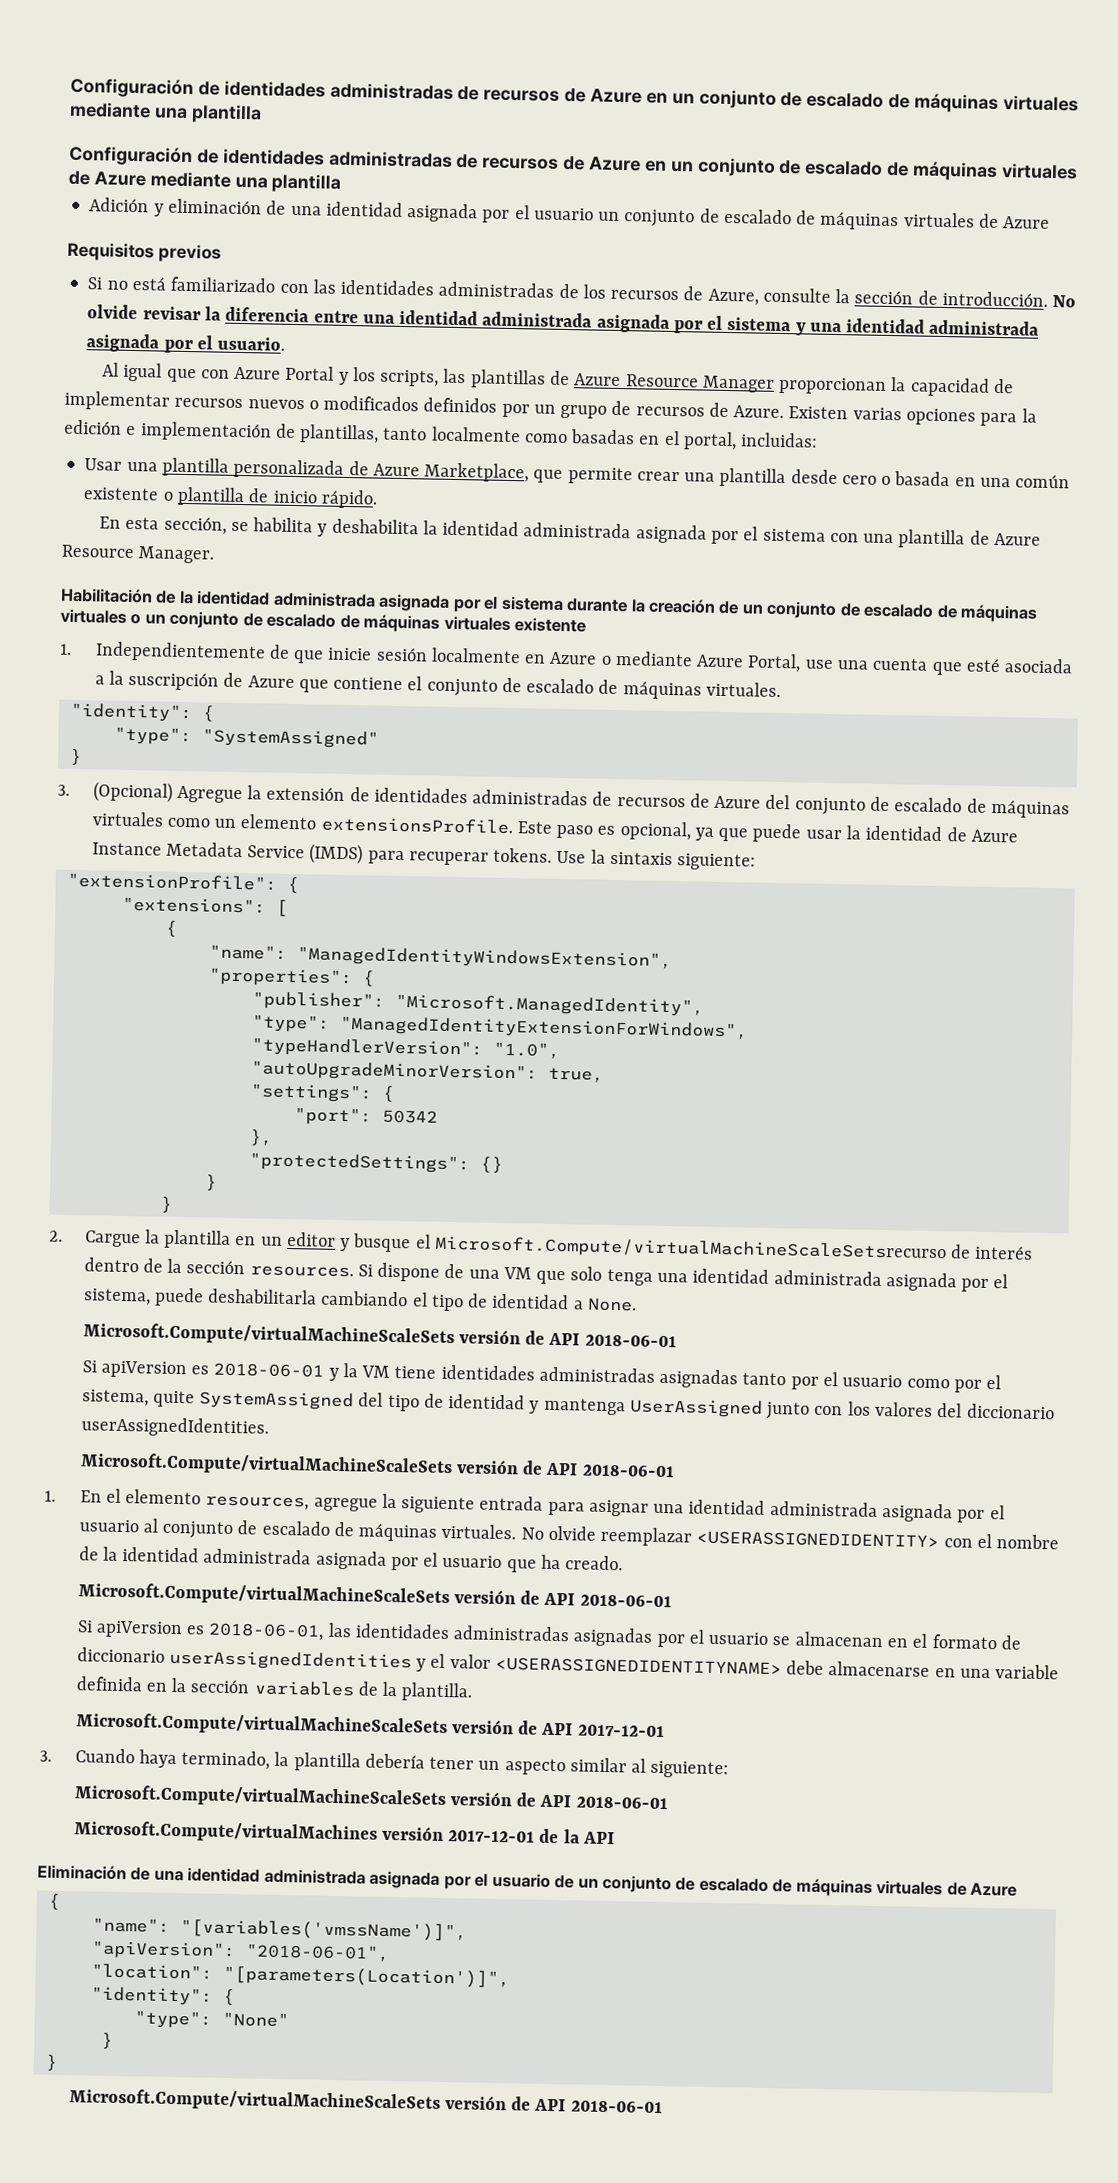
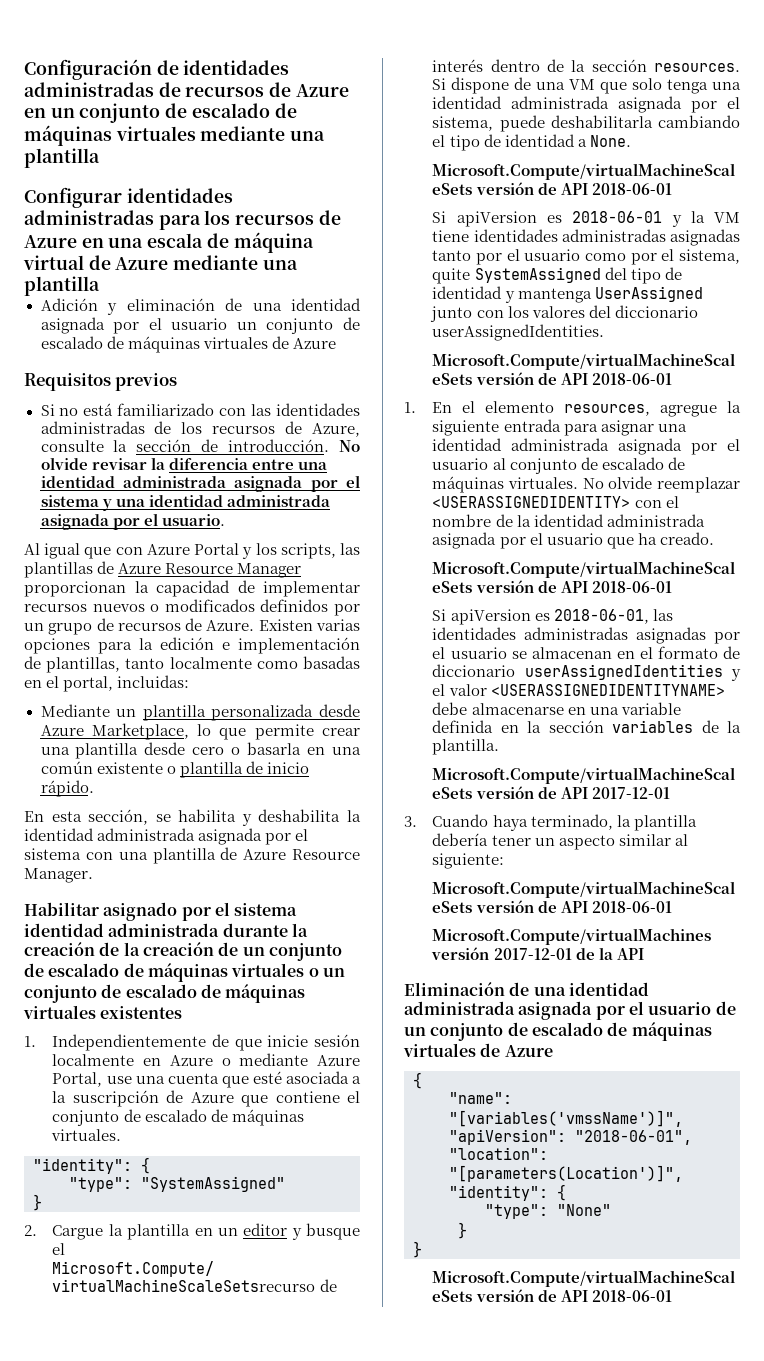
- Configuración de identidades administradas de recursos de Azure en un conjunto de escalado de máquinas virtuales de Azure mediante una plantilla
+ Configurar identidades administradas para los recursos de Azure en una escala de máquina virtual de Azure mediante una plantilla
- Usar una plantilla personalizada de Azure Marketplace, que permite crear una plantilla desde cero o basada en una común existente o plantilla de inicio rápido.
+ Mediante un plantilla personalizada desde Azure Marketplace, lo que permite crear una plantilla desde cero o basarla en una común existente o plantilla de inicio rápido.
- Habilitación de la identidad administrada asignada por el sistema durante la creación de un conjunto de escalado de máquinas virtuales o un conjunto de escalado de máquinas virtuales existente
+ Habilitar asignado por el sistema identidad administrada durante la creación de la creación de un conjunto de escalado de máquinas virtuales o un conjunto de escalado de máquinas virtuales existentes
- 3. (Opcional) Agregue la extensión de identidades administradas de recursos de Azure del conjunto de escalado de máquinas virtuales como un elemento extensionsProfile. Este paso es opcional, ya que puede usar la identidad de Azure Instance Metadata Service (IMDS) para recuperar tokens. Use la sintaxis siguiente:
- "extensionProfile": {
- "extensions": [
- {
- "name": "ManagedIdentityWindowsExtension",
- "properties": {
- "publisher": "Microsoft.ManagedIdentity",
- "type": "ManagedIdentityExtensionForWindows",
- "typeHandlerVersion": "1.0",
- "autoUpgradeMinorVersion": true,
- "settings": {
- "port": 50342
- },
- "protectedSettings": {}
- }
- }

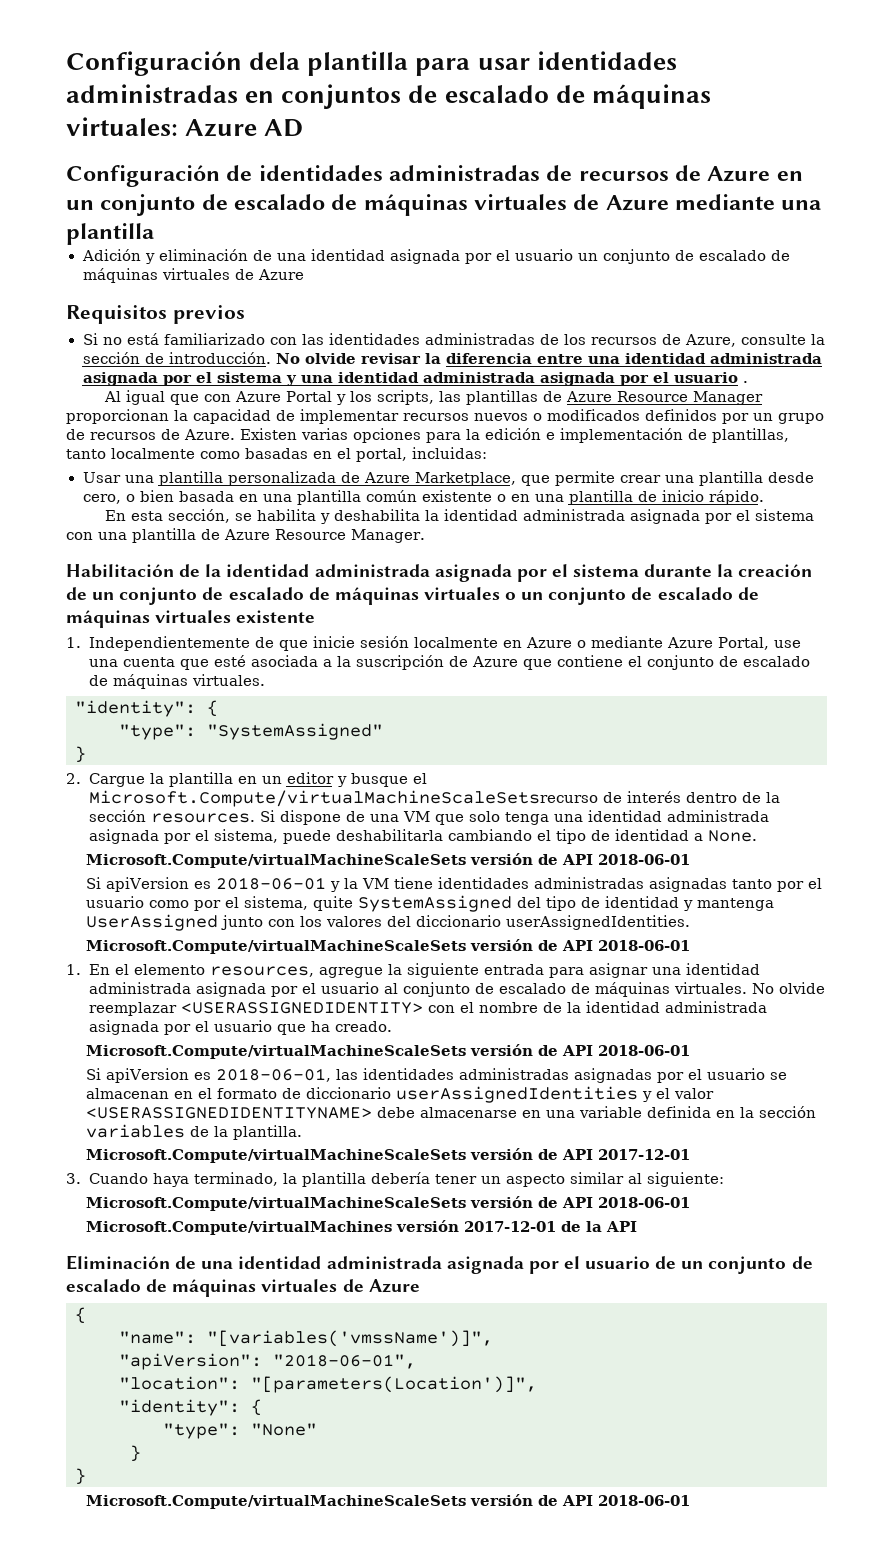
- Configuración de identidades administradas de recursos de Azure en un conjunto de escalado de máquinas virtuales mediante una plantilla
- Configurar identidades administradas para los recursos de Azure en una escala de máquina virtual de Azure mediante una plantilla
+ Configuración dela plantilla para usar identidades administradas en conjuntos de escalado de máquinas virtuales: Azure AD
+ Configuración de identidades administradas de recursos de Azure en un conjunto de escalado de máquinas virtuales de Azure mediante una plantilla
- No olvide revisar la diferencia entre una identidad administrada asignada por el sistema y una identidad administrada asignada por el usuario.
+ No olvide revisar la diferencia entre una identidad administrada asignada por el sistema y una identidad administrada asignada por el usuario .
- Mediante un plantilla personalizada desde Azure Marketplace, lo que permite crear una plantilla desde cero o basarla en una común existente o plantilla de inicio rápido.
+ Usar una plantilla personalizada de Azure Marketplace, que permite crear una plantilla desde cero, o bien basada en una plantilla común existente o en una plantilla de inicio rápido.
- Habilitar asignado por el sistema identidad administrada durante la creación de la creación de un conjunto de escalado de máquinas virtuales o un conjunto de escalado de máquinas virtuales existentes
+ Habilitación de la identidad administrada asignada por el sistema durante la creación de un conjunto de escalado de máquinas virtuales o un conjunto de escalado de máquinas virtuales existente

